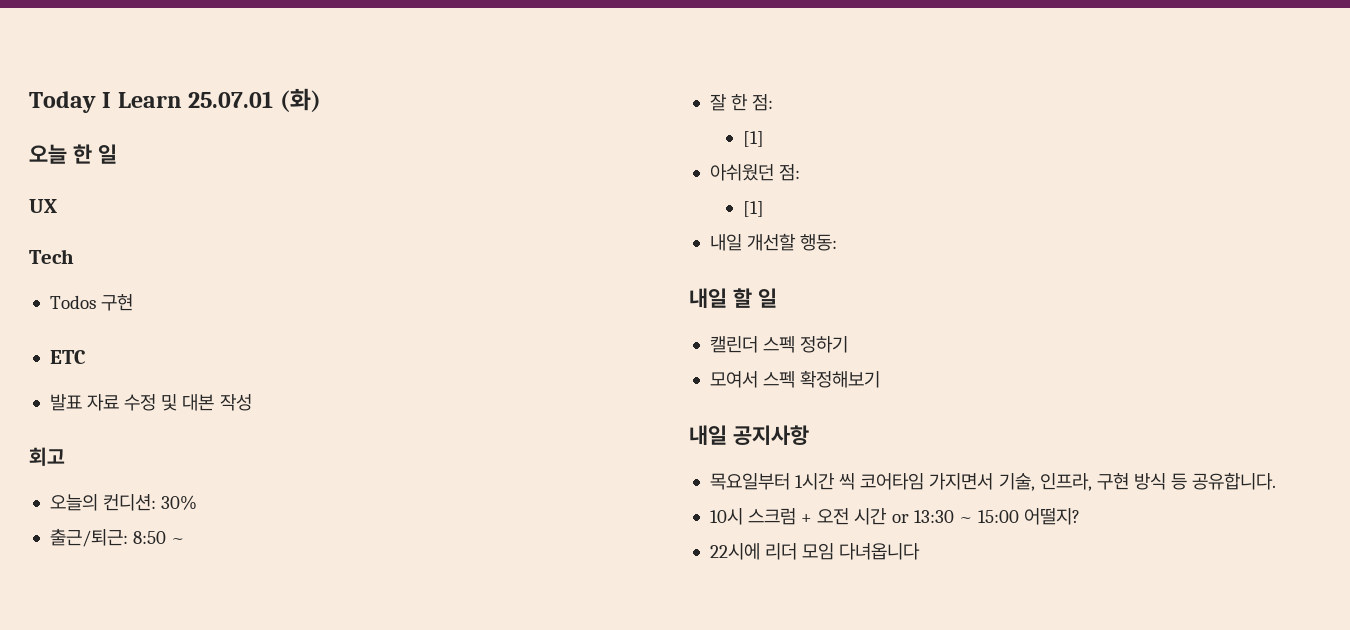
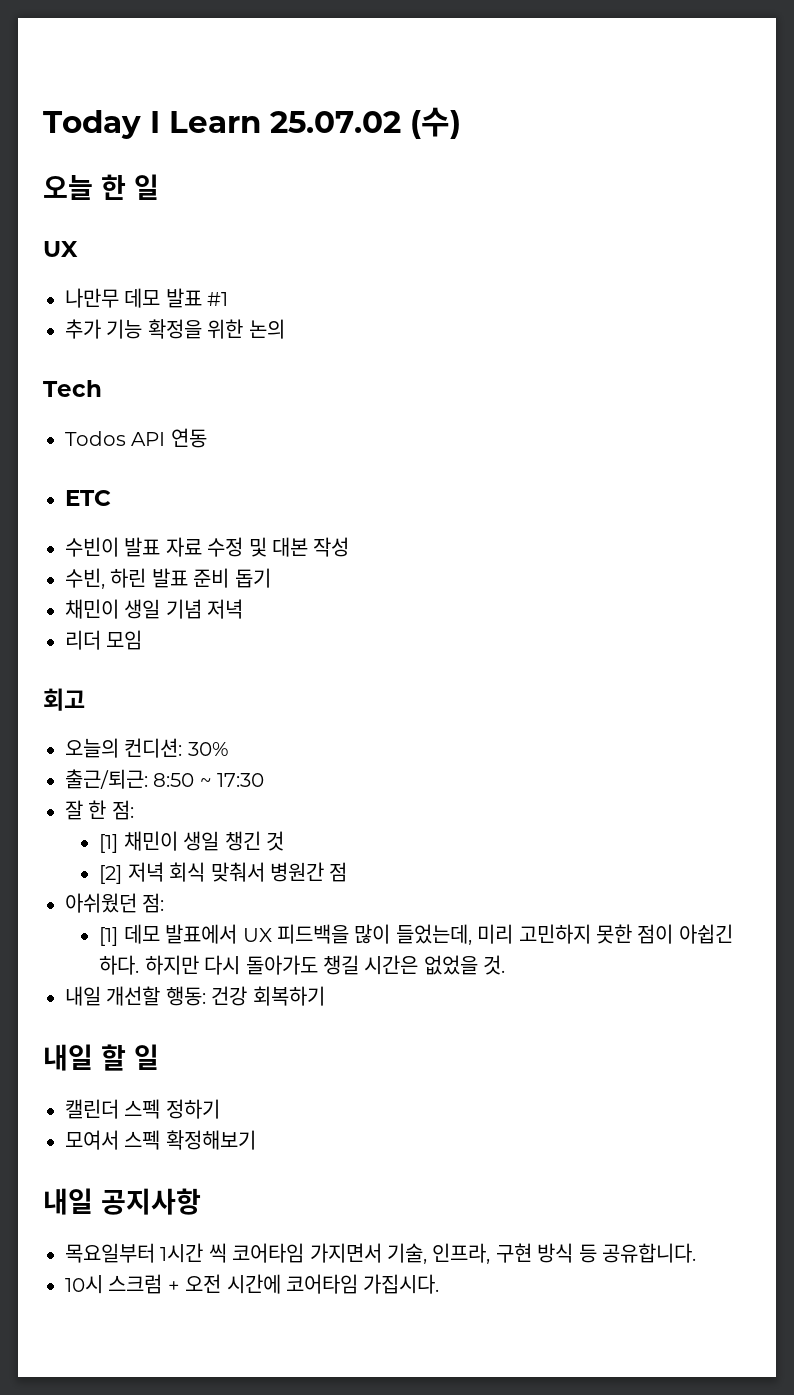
- Today I Learn 25.07.01 (화)
+ Today I Learn 25.07.02 (수)
+ 나만무 데모 발표 #1
+ 추가 기능 확정을 위한 논의
- Todos 구현
+ Todos API 연동
- 발표 자료 수정 및 대본 작성
+ 수빈이 발표 자료 수정 및 대본 작성
+ 수빈, 하린 발표 준비 돕기
+ 채민이 생일 기념 저녁
+ 리더 모임
- 출근/퇴근: 8:50 ~
+ 출근/퇴근: 8:50 ~ 17:30
  잘 한 점:
- [1]
+ [1] 채민이 생일 챙긴 것
+ [2] 저녁 회식 맞춰서 병원간 점
  아쉬웠던 점:
- [1]
+ [1] 데모 발표에서 UX 피드백을 많이 들었는데, 미리 고민하지 못한 점이 아쉽긴 하다. 하지만 다시 돌아가도 챙길 시간은 없었을 것.
- 내일 개선할 행동:
+ 내일 개선할 행동: 건강 회복하기
- 10시 스크럼 + 오전 시간 or 13:30 ~ 15:00 어떨지?
- 22시에 리더 모임 다녀옵니다
+ 10시 스크럼 + 오전 시간에 코어타임 가집시다.

